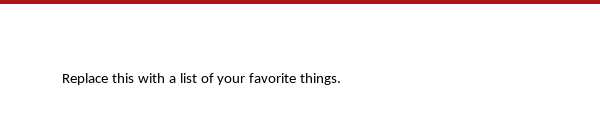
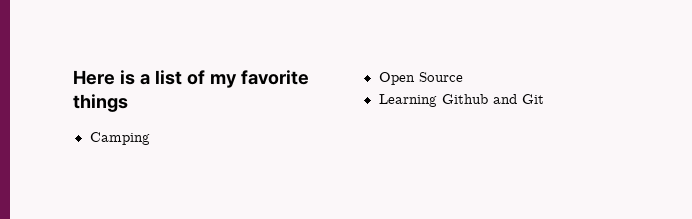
- Replace this with a list of your favorite things.
+ Here is a list of my favorite things
+ Camping
+ Open Source
+ Learning Github and Git

